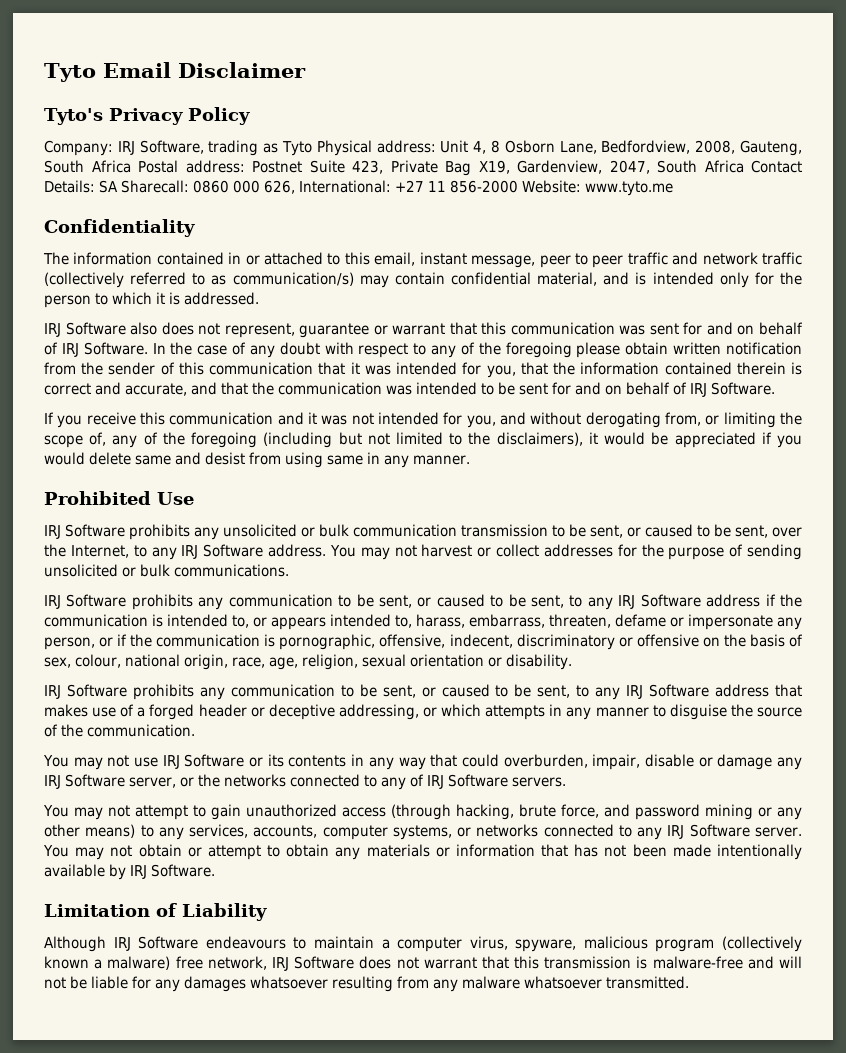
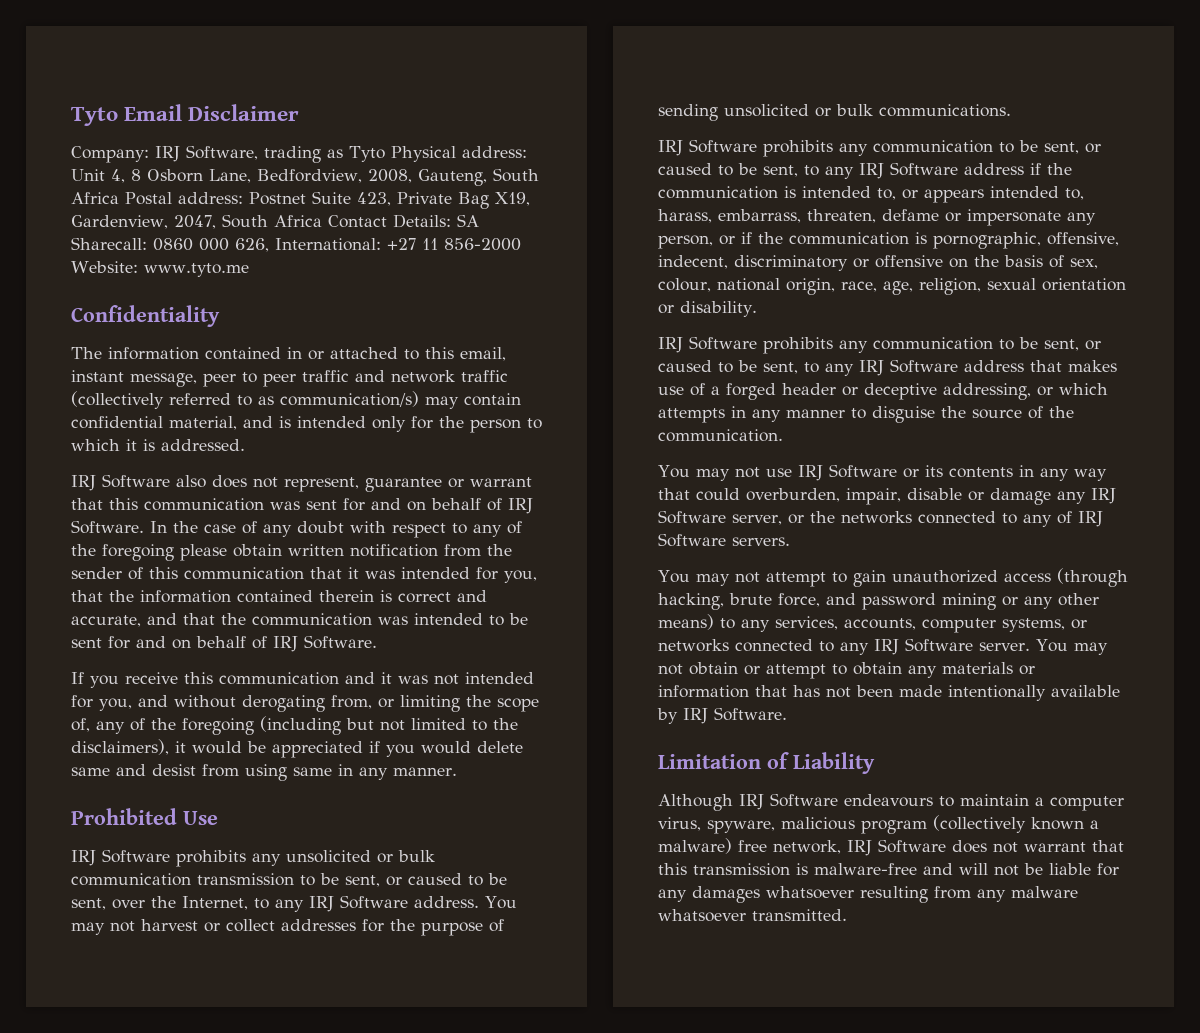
- Tyto's Privacy Policy

